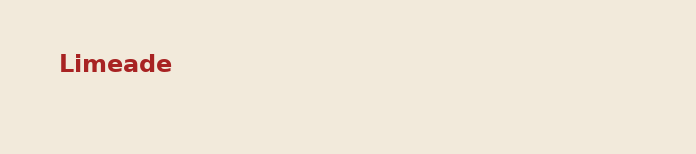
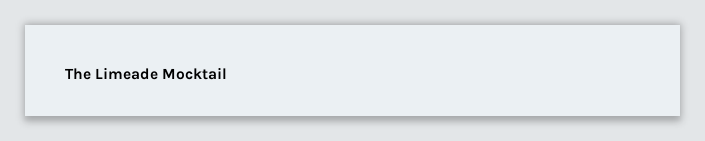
- Limeade
+ The Limeade Mocktail

